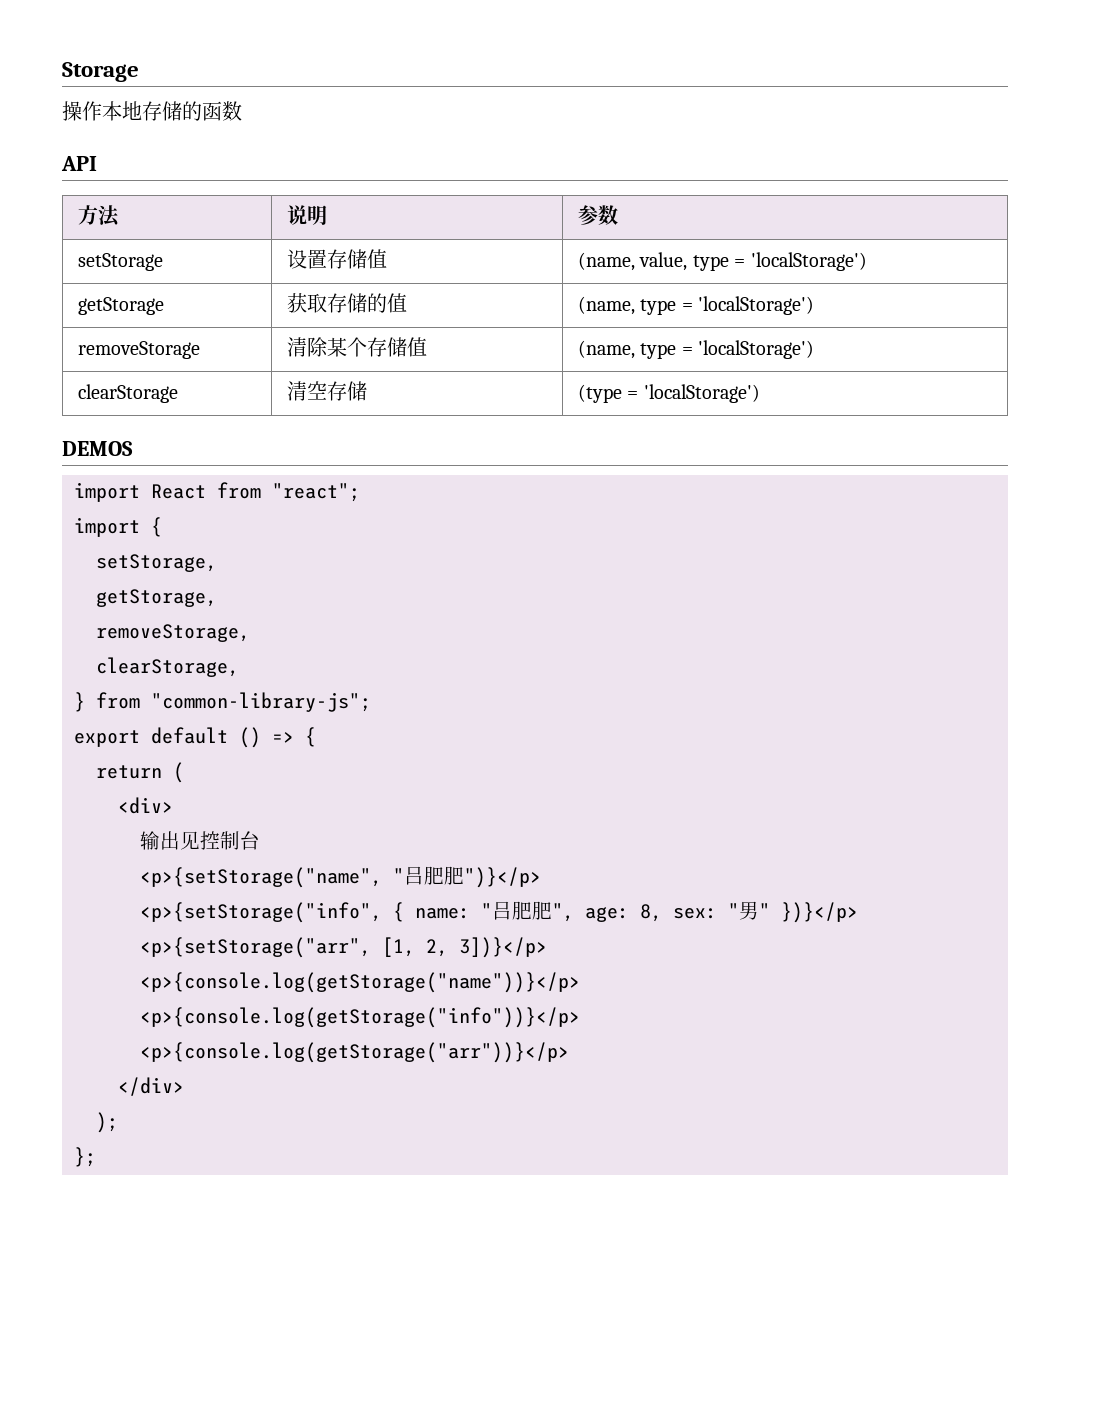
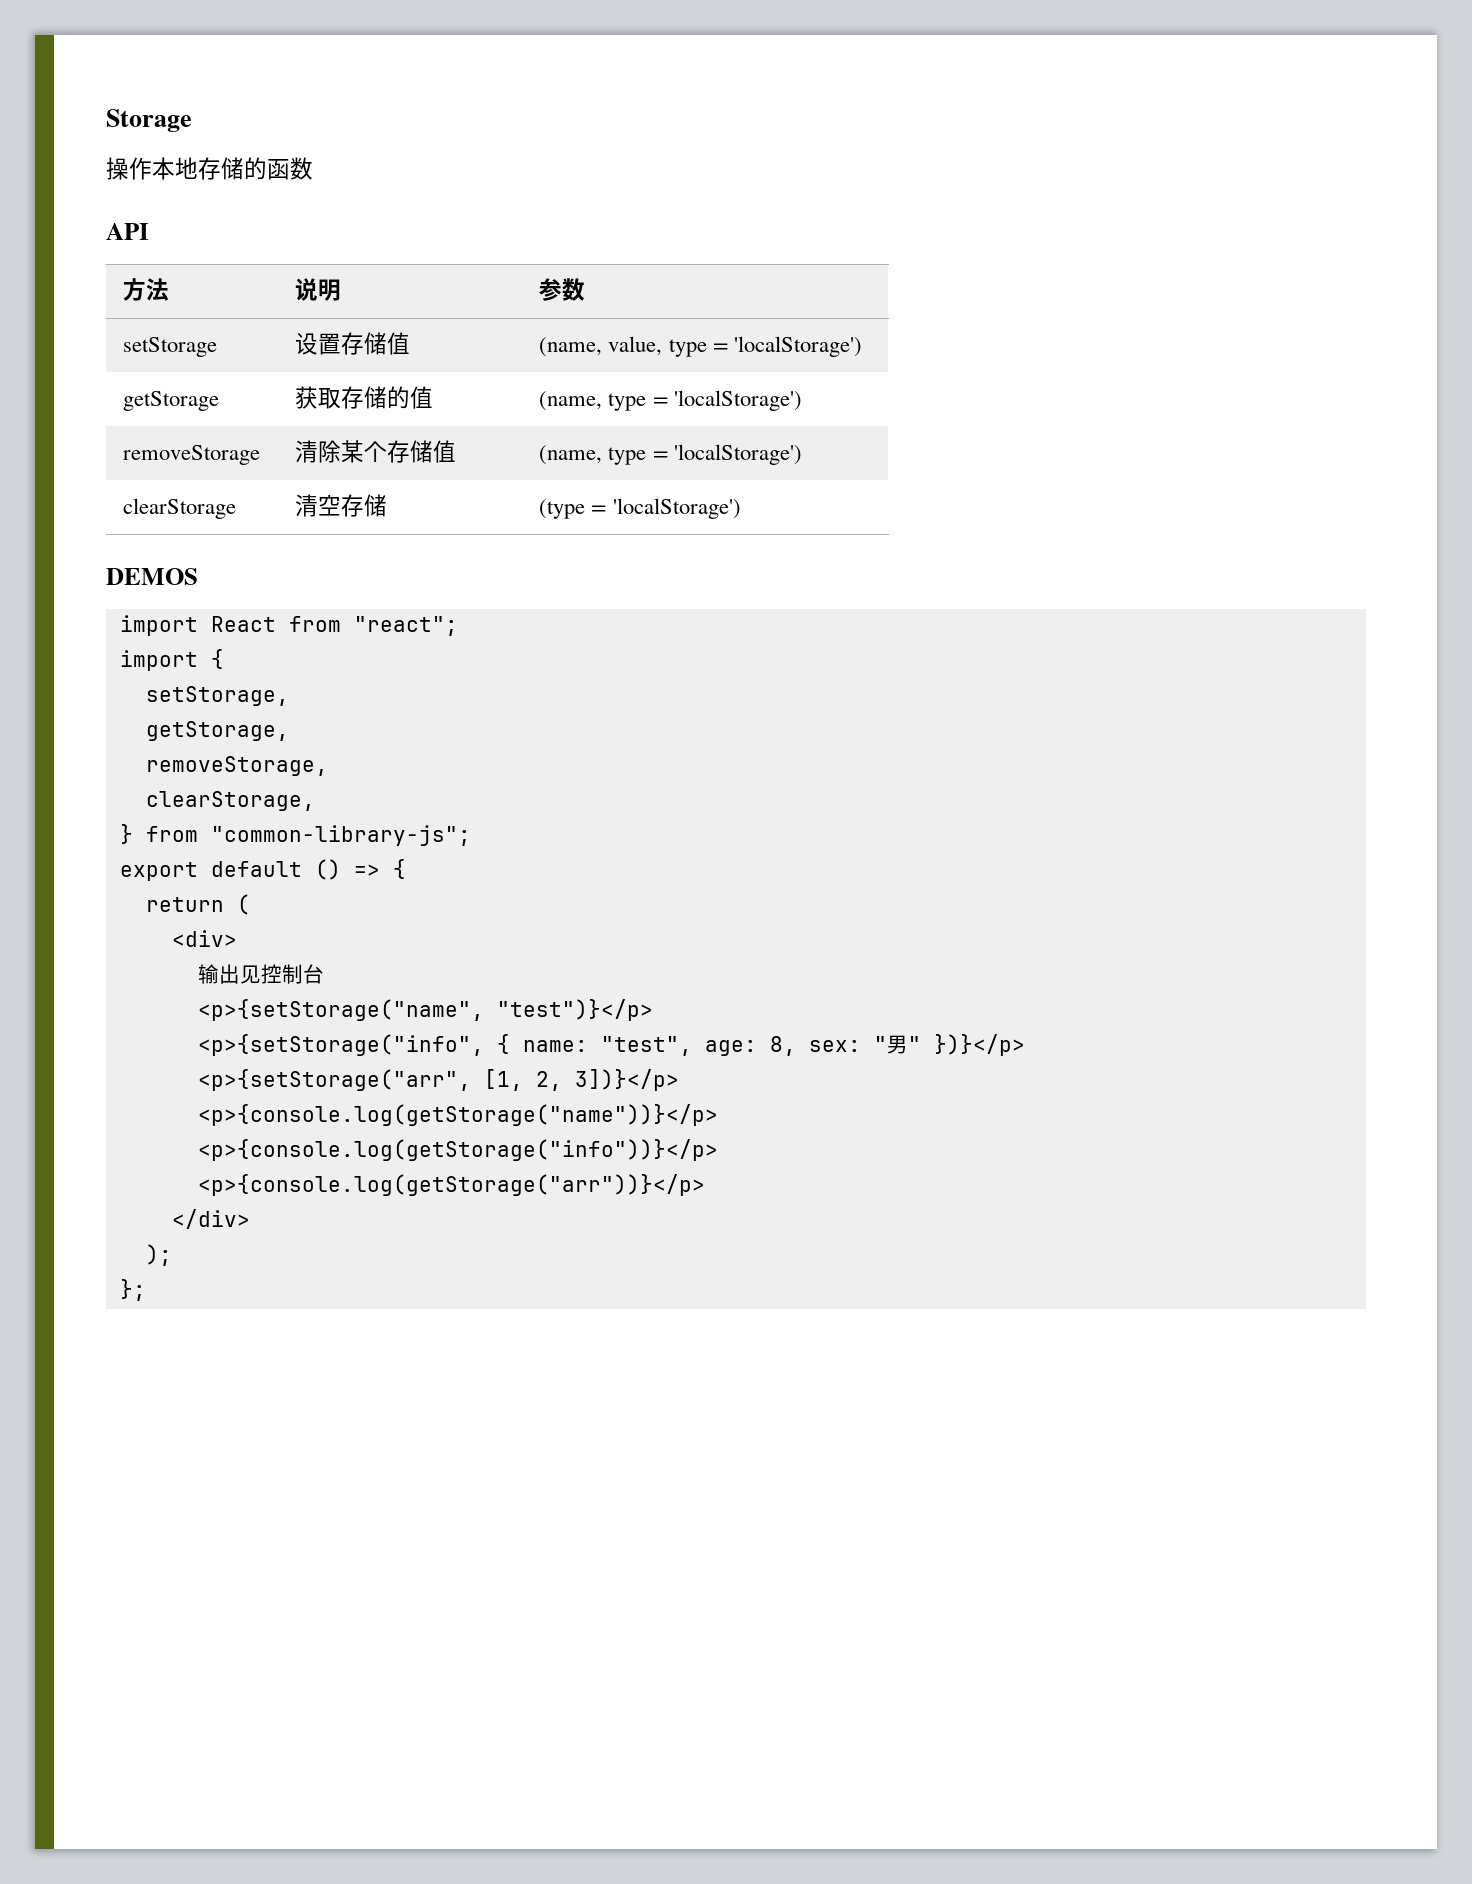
- <p>{setStorage("name", "吕肥肥")}</p>
+ <p>{setStorage("name", "test")}</p>
- <p>{setStorage("info", { name: "吕肥肥", age: 8, sex: "男" })}</p>
+ <p>{setStorage("info", { name: "test", age: 8, sex: "男" })}</p>

